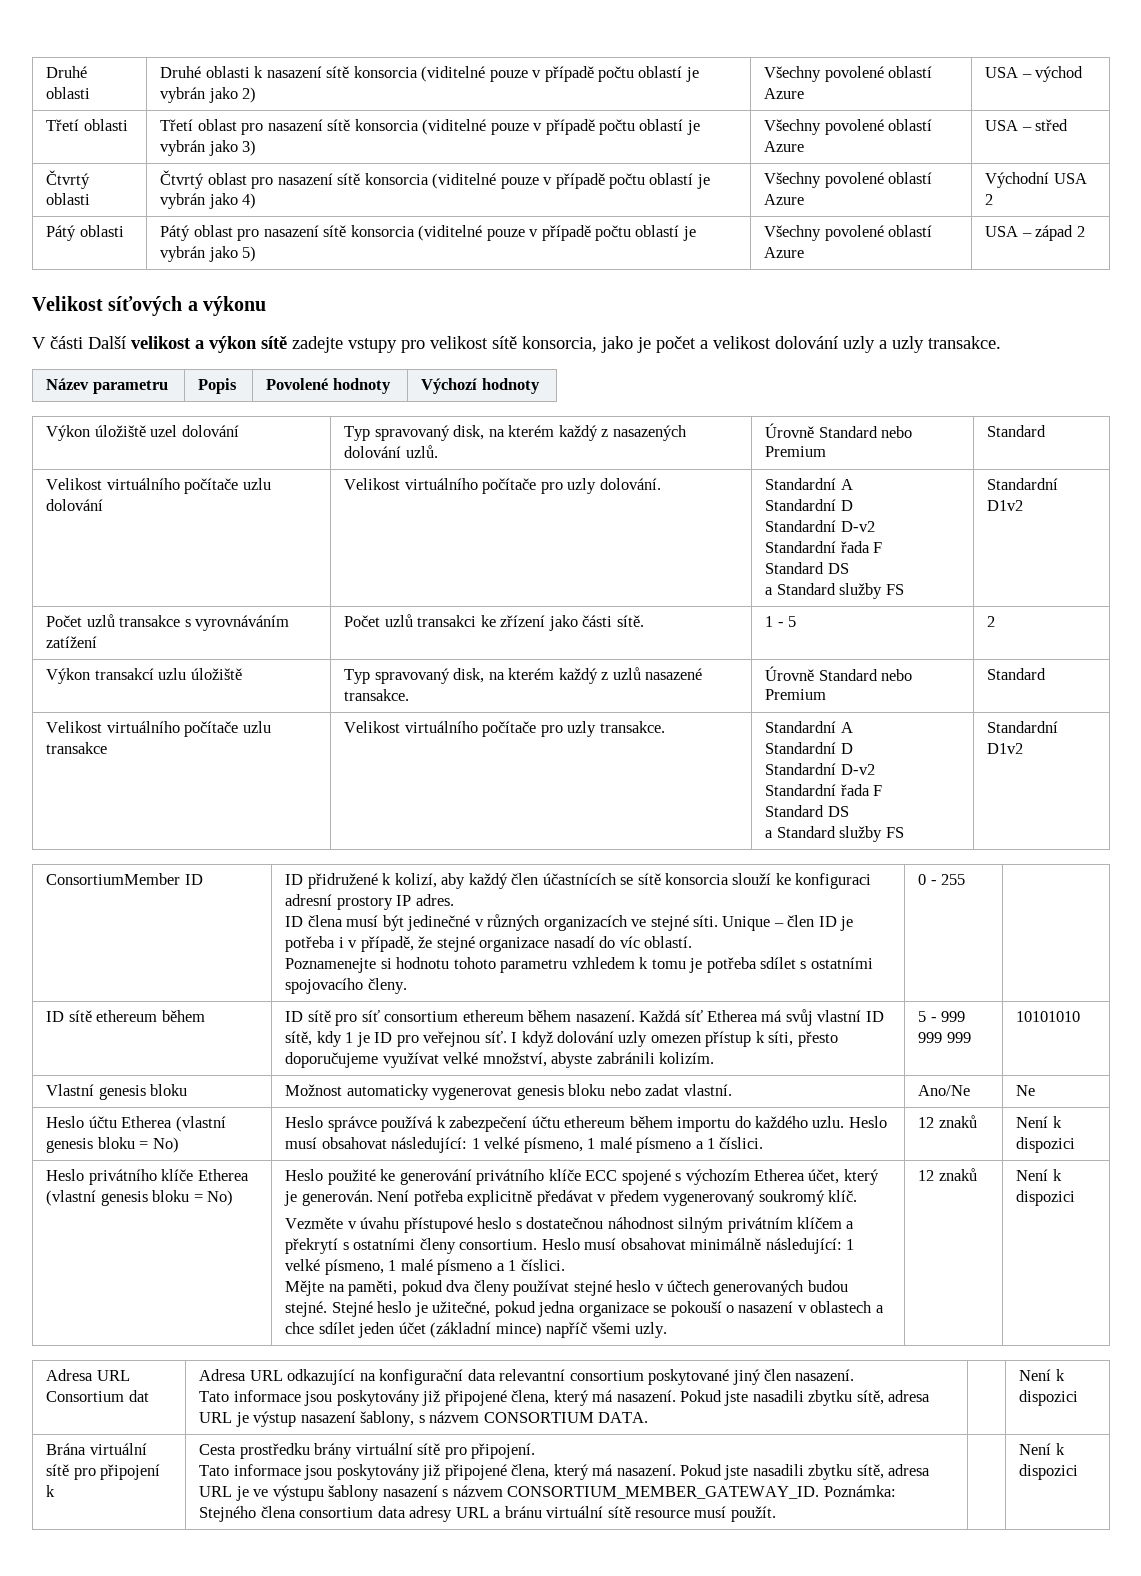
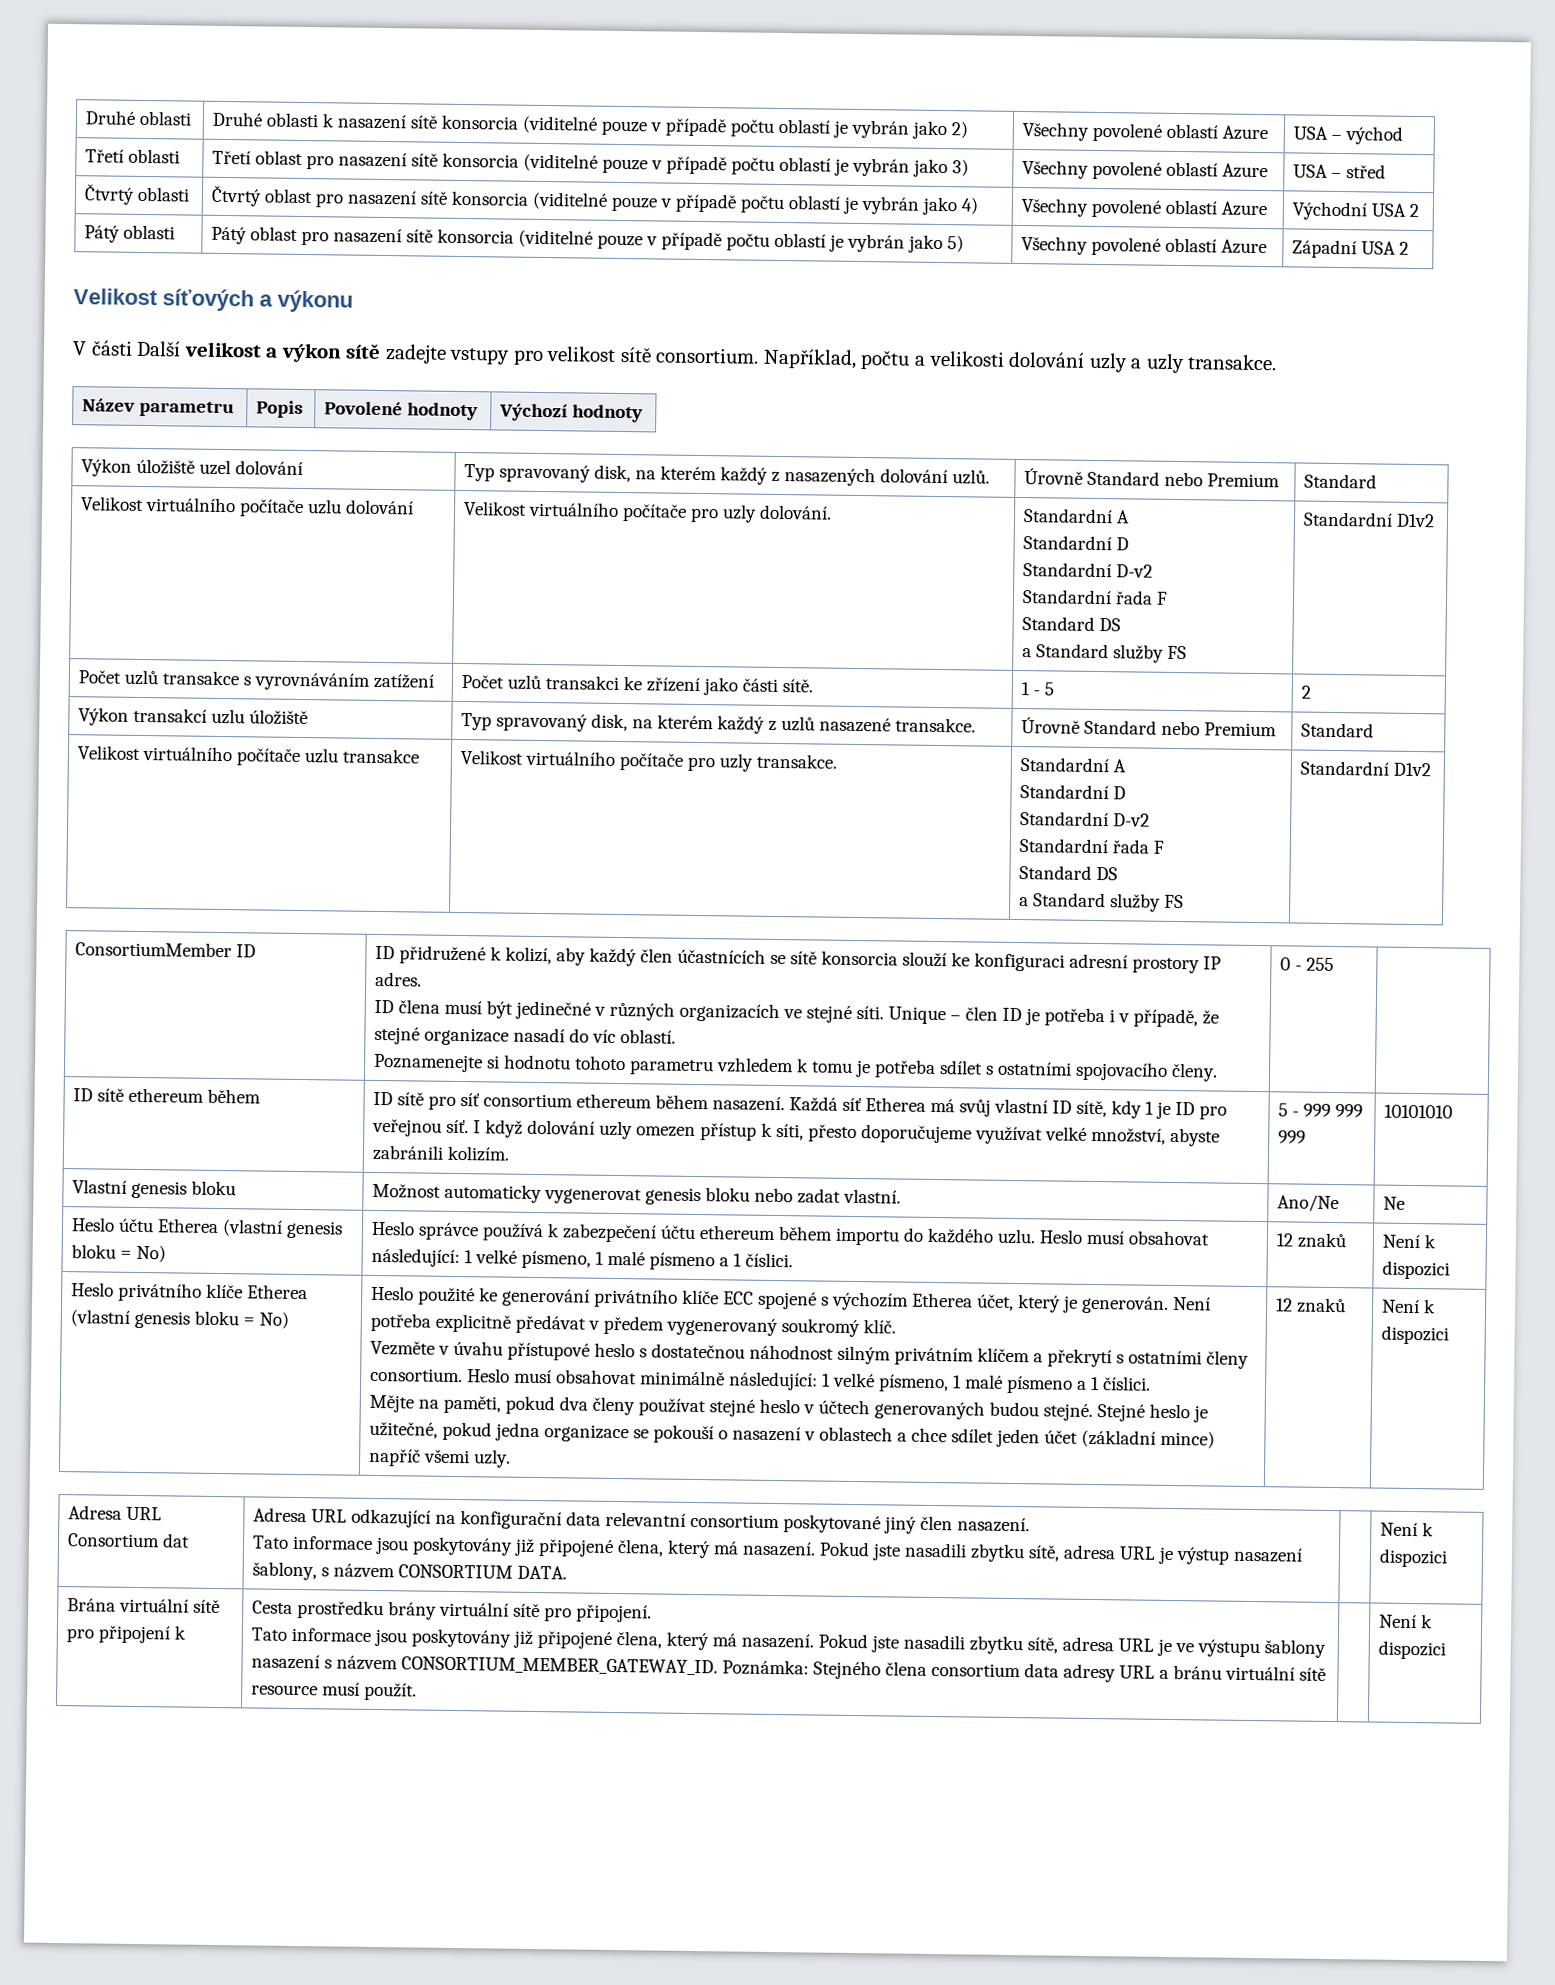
- Pátý oblasti | Pátý oblast pro nasazení sítě konsorcia (viditelné pouze v případě počtu oblastí je vybrán jako 5) | Všechny povolené oblastí Azure | USA – západ 2
+ Pátý oblasti | Pátý oblast pro nasazení sítě konsorcia (viditelné pouze v případě počtu oblastí je vybrán jako 5) | Všechny povolené oblastí Azure | Západní USA 2
- V části Další velikost a výkon sítě zadejte vstupy pro velikost sítě konsorcia, jako je počet a velikost dolování uzly a uzly transakce.
+ V části Další velikost a výkon sítě zadejte vstupy pro velikost sítě consortium. Například, počtu a velikosti dolování uzly a uzly transakce.

